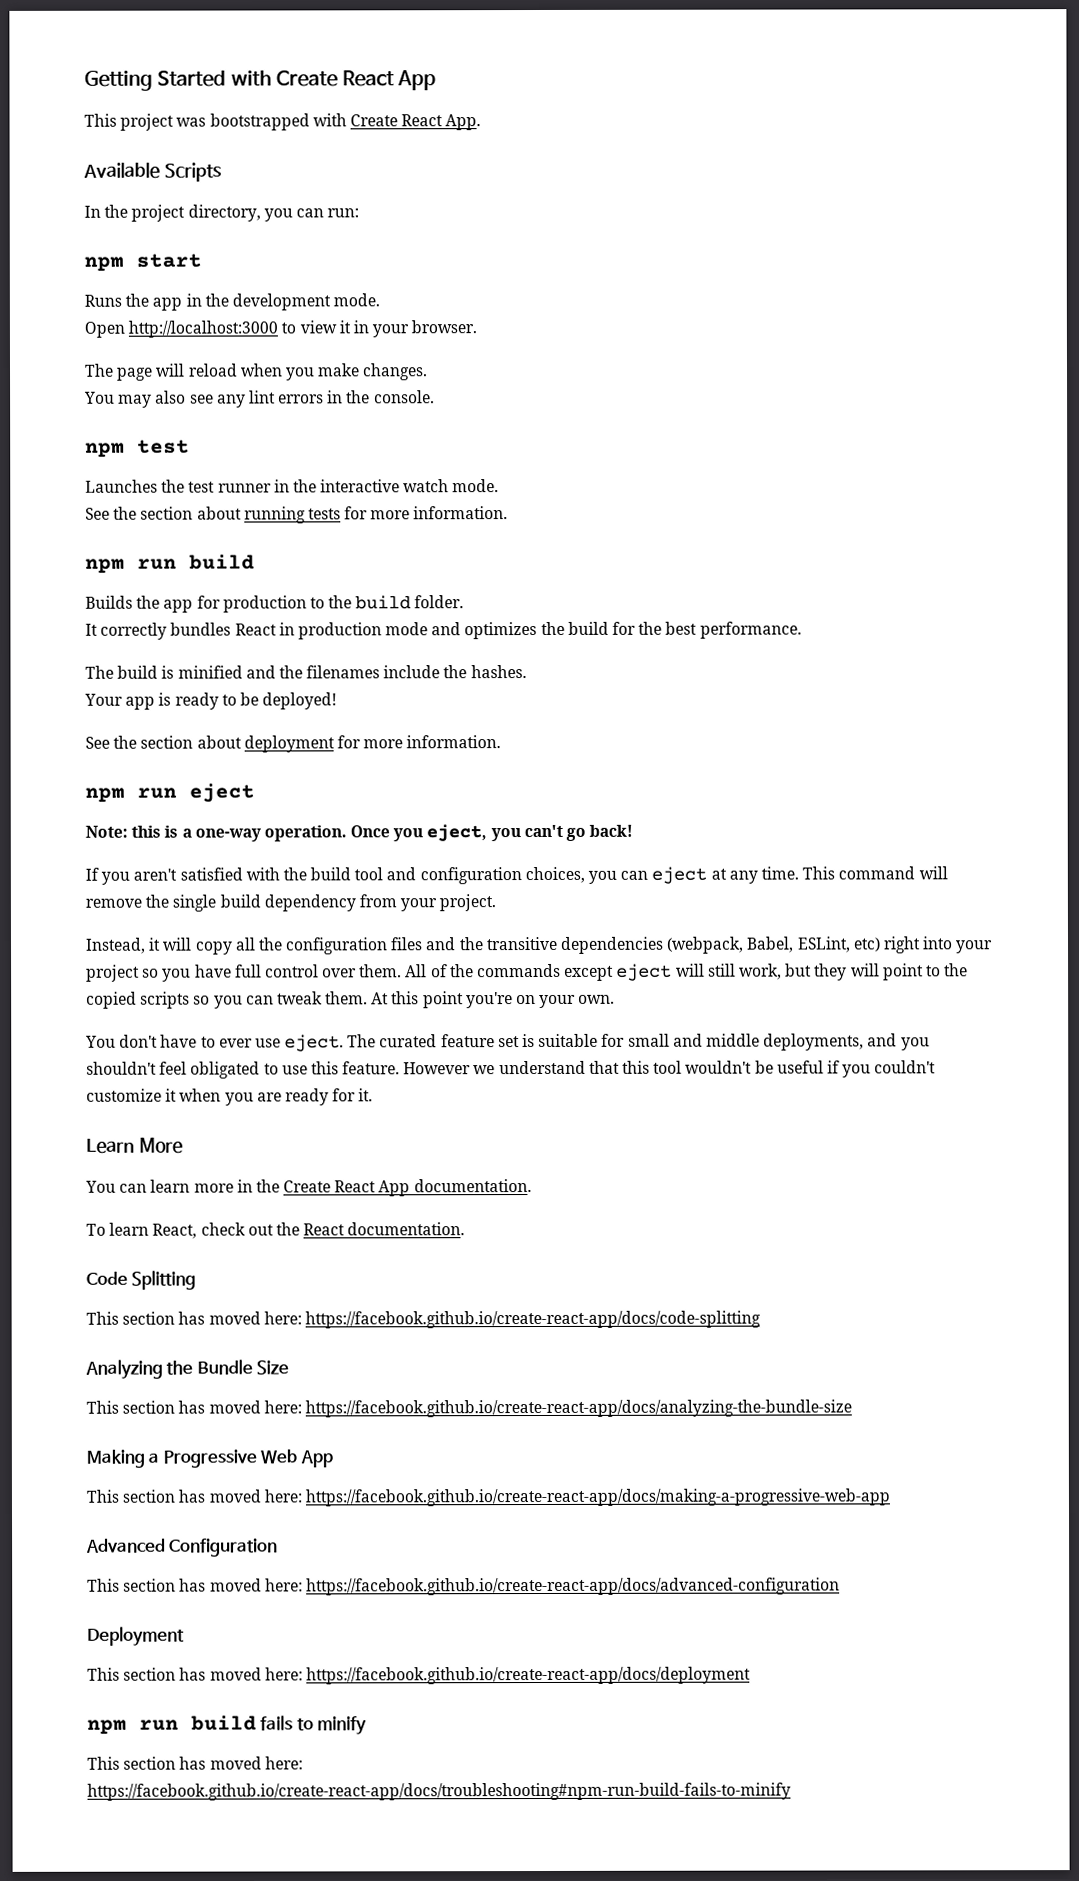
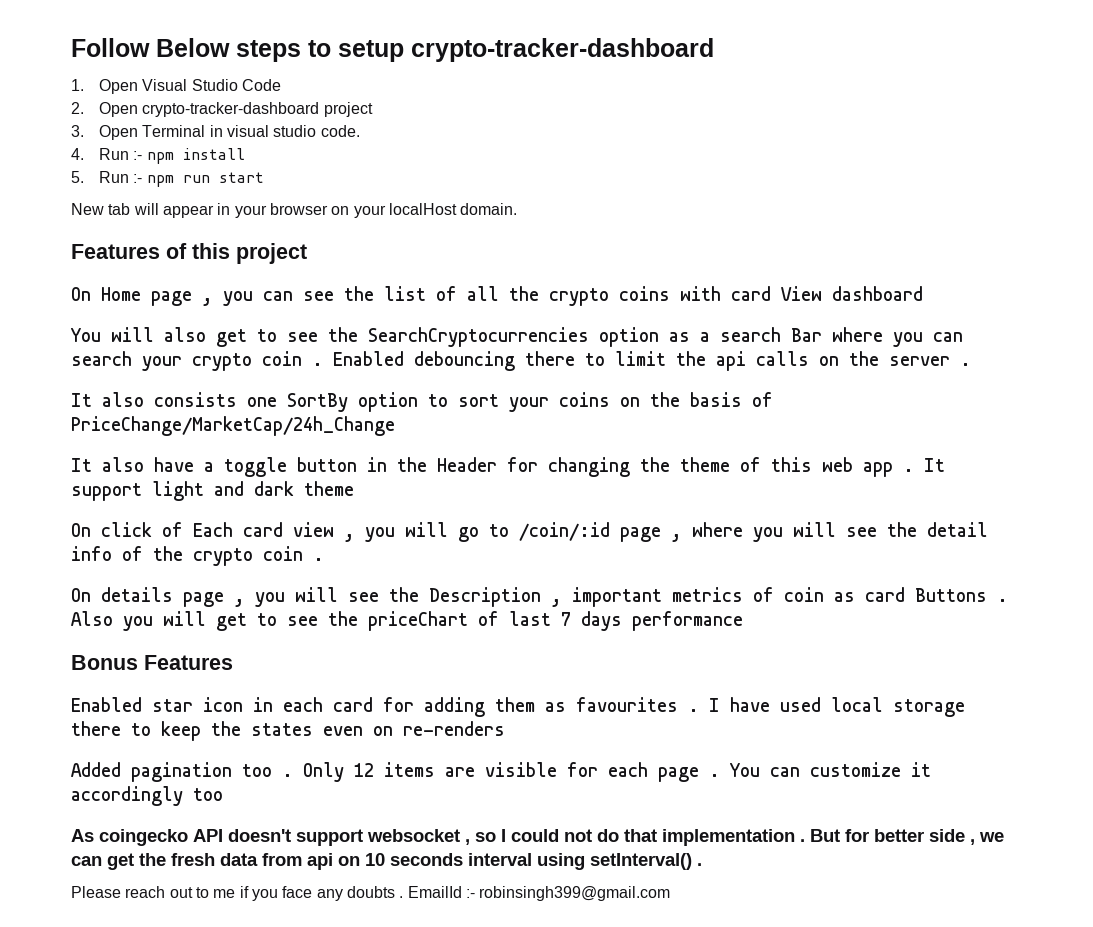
- Getting Started with Create React App
- This project was bootstrapped with Create React App.
- Available Scripts
- In the project directory, you can run:
- npm start
- Runs the app in the development mode.
- Open http://localhost:3000 to view it in your browser.
- The page will reload when you make changes.
- You may also see any lint errors in the console.
- npm test
- Launches the test runner in the interactive watch mode.
- See the section about running tests for more information.
- npm run build
- Builds the app for production to the build folder.
- It correctly bundles React in production mode and optimizes the build for the best performance.
- The build is minified and the filenames include the hashes.
- Your app is ready to be deployed!
- See the section about deployment for more information.
- npm run eject
- Note: this is a one-way operation. Once you eject, you can't go back!
- If you aren't satisfied with the build tool and configuration choices, you can eject at any time. This command will remove the single build dependency from your project.
- Instead, it will copy all the configuration files and the transitive dependencies (webpack, Babel, ESLint, etc) right into your project so you have full control over them. All of the commands except eject will still work, but they will point to the copied scripts so you can tweak them. At this point you're on your own.
- You don't have to ever use eject. The curated feature set is suitable for small and middle deployments, and you shouldn't feel obligated to use this feature. However we understand that this tool wouldn't be useful if you couldn't customize it when you are ready for it.
- Learn More
- You can learn more in the Create React App documentation.
- To learn React, check out the React documentation.
- Code Splitting
- This section has moved here: https://facebook.github.io/create-react-app/docs/code-splitting
- Analyzing the Bundle Size
- This section has moved here: https://facebook.github.io/create-react-app/docs/analyzing-the-bundle-size
- Making a Progressive Web App
- This section has moved here: https://facebook.github.io/create-react-app/docs/making-a-progressive-web-app
- Advanced Configuration
- This section has moved here: https://facebook.github.io/create-react-app/docs/advanced-configuration
- Deployment
- This section has moved here: https://facebook.github.io/create-react-app/docs/deployment
- npm run build fails to minify
- This section has moved here: https://facebook.github.io/create-react-app/docs/troubleshooting#npm-run-build-fails-to-minify
+ Follow Below steps to setup crypto-tracker-dashboard
+ 1. Open Visual Studio Code
+ 2. Open crypto-tracker-dashboard project
+ 3. Open Terminal in visual studio code.
+ 4. Run :- npm install
+ 5. Run :- npm run start
+ New tab will appear in your browser on your localHost domain.
+ Features of this project
+ On Home page , you can see the list of all the crypto coins with card View dashboard
+ You will also get to see the SearchCryptocurrencies option as a search Bar where you can search your crypto coin . Enabled debouncing there to limit the api calls on the server .
+ It also consists one SortBy option to sort your coins on the basis of PriceChange/MarketCap/24h_Change
+ It also have a toggle button in the Header for changing the theme of this web app . It support light and dark theme
+ On click of Each card view , you will go to /coin/:id page , where you will see the detail info of the crypto coin .
+ On details page , you will see the Description , important metrics of coin as card Buttons . Also you will get to see the priceChart of last 7 days performance
+ Bonus Features
+ Enabled star icon in each card for adding them as favourites . I have used local storage there to keep the states even on re-renders
+ Added pagination too . Only 12 items are visible for each page . You can customize it accordingly too
+ As coingecko API doesn't support websocket , so I could not do that implementation . But for better side , we can get the fresh data from api on 10 seconds interval using setInterval() .
+ Please reach out to me if you face any doubts . EmailId :- robinsingh399@gmail.com

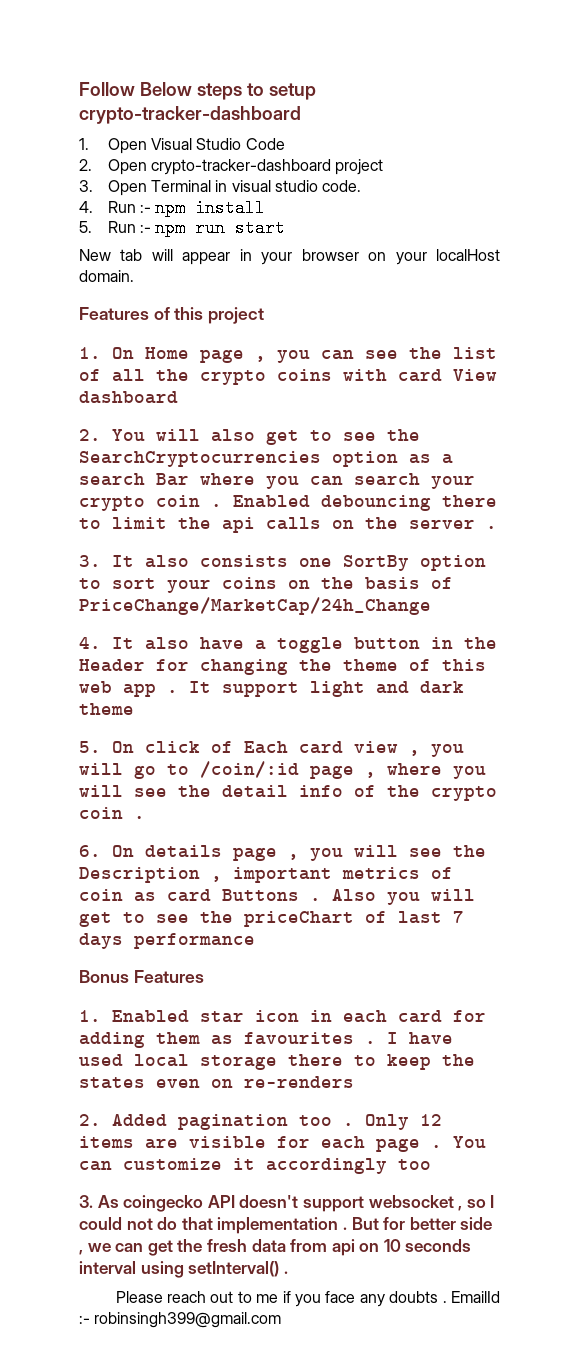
- On Home page , you can see the list of all the crypto coins with card View dashboard
+ 1. On Home page , you can see the list of all the crypto coins with card View dashboard
- You will also get to see the SearchCryptocurrencies option as a search Bar where you can search your crypto coin .
+ 2. You will also get to see the SearchCryptocurrencies option as a search Bar where you can search your crypto coin .
- It also consists one SortBy option to sort your coins on the basis of PriceChange/MarketCap/24h_Change
+ 3. It also consists one SortBy option to sort your coins on the basis of PriceChange/MarketCap/24h_Change
- It also have a toggle button in the Header for changing the theme of this web app .
+ 4. It also have a toggle button in the Header for changing the theme of this web app .
- On click of Each card view , you will go to /coin/:id page , where you will see the detail info of the crypto coin .
+ 5. On click of Each card view , you will go to /coin/:id page , where you will see the detail info of the crypto coin .
- On details page , you will see the Description , important metrics of coin as card Buttons .
+ 6. On details page , you will see the Description , important metrics of coin as card Buttons .
- Enabled star icon in each card for adding them as favourites .
+ 1. Enabled star icon in each card for adding them as favourites .
- Added pagination too .
+ 2. Added pagination too .
- As coingecko API doesn't support websocket , so I could not do that implementation .
+ 3. As coingecko API doesn't support websocket , so I could not do that implementation .

